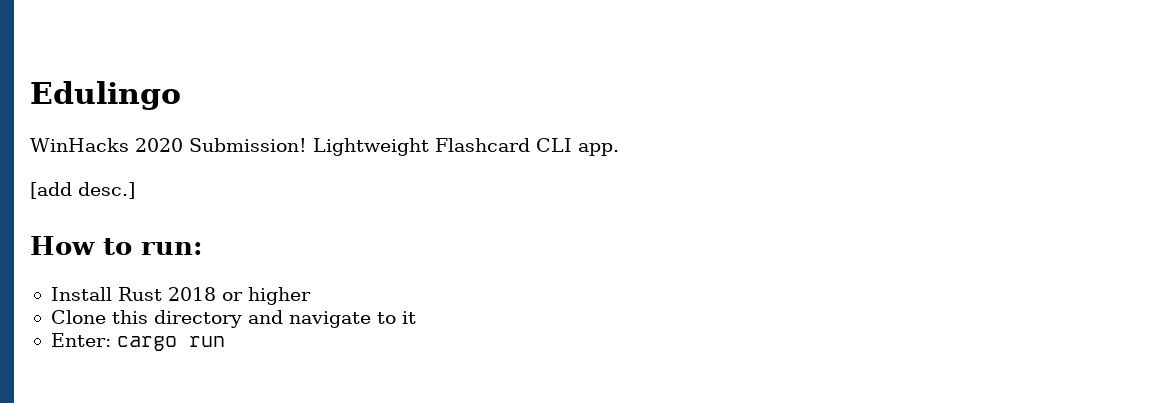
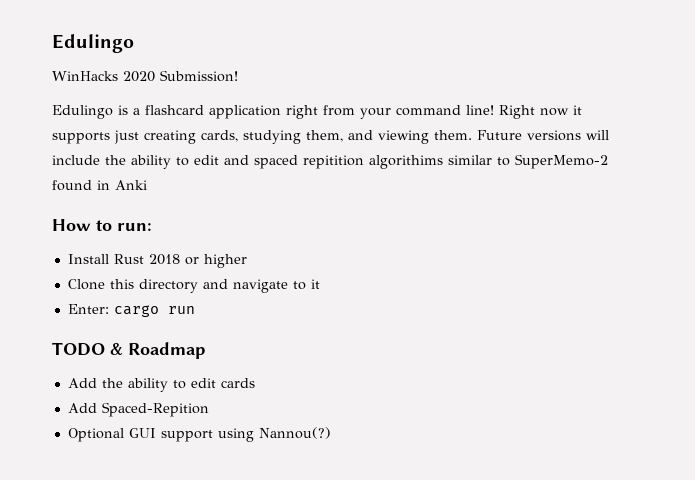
- WinHacks 2020 Submission! Lightweight Flashcard CLI app.
- [add desc.]
+ WinHacks 2020 Submission!
+ Edulingo is a flashcard application right from your command line! Right now it supports just creating cards, studying them, and viewing them. Future versions will include the ability to edit and spaced repitition algorithims similar to SuperMemo-2 found in Anki
+ TODO & Roadmap
+ Add the ability to edit cards
+ Add Spaced-Repition
+ Optional GUI support using Nannou(?)

